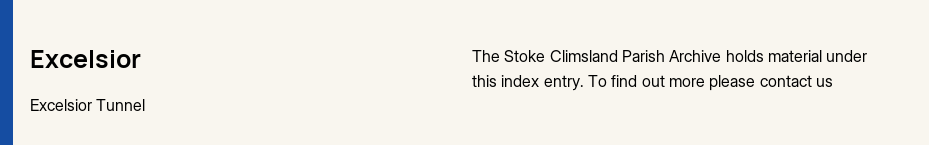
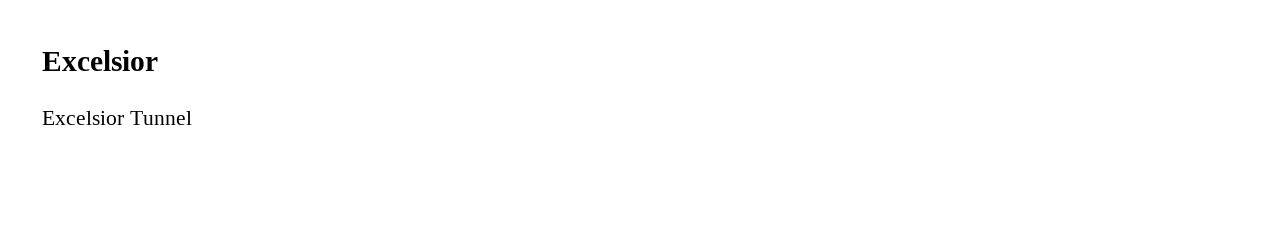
- The Stoke Climsland Parish Archive holds material under this index entry. To find out more please contact us

